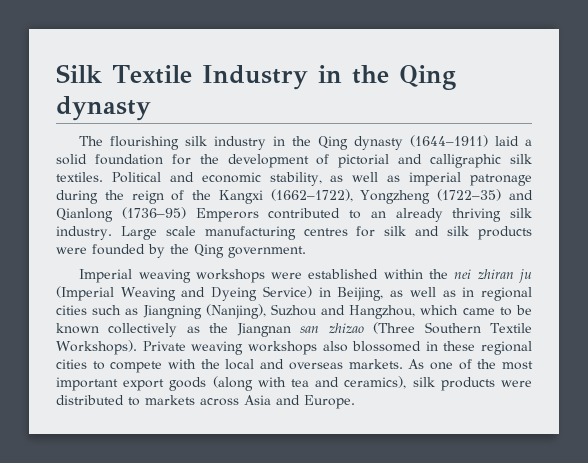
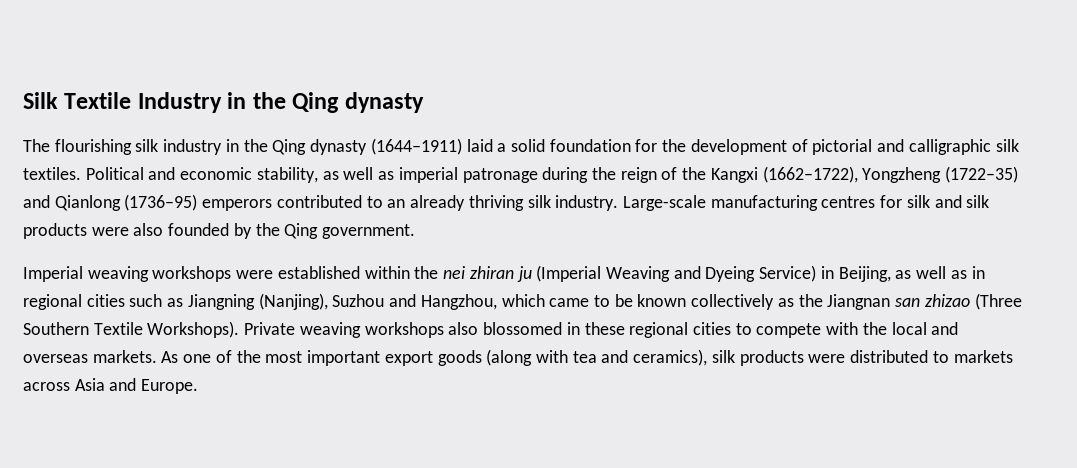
- Political and economic stability, as well as imperial patronage during the reign of the Kangxi (1662–1722), Yongzheng (1722–35) and Qianlong (1736–95) Emperors contributed to an already thriving silk industry.
+ Political and economic stability, as well as imperial patronage during the reign of the Kangxi (1662–1722), Yongzheng (1722–35) and Qianlong (1736–95) emperors contributed to an already thriving silk industry.
- Large scale manufacturing centres for silk and silk products were founded by the Qing government.
+ Large-scale manufacturing centres for silk and silk products were also founded by the Qing government.

